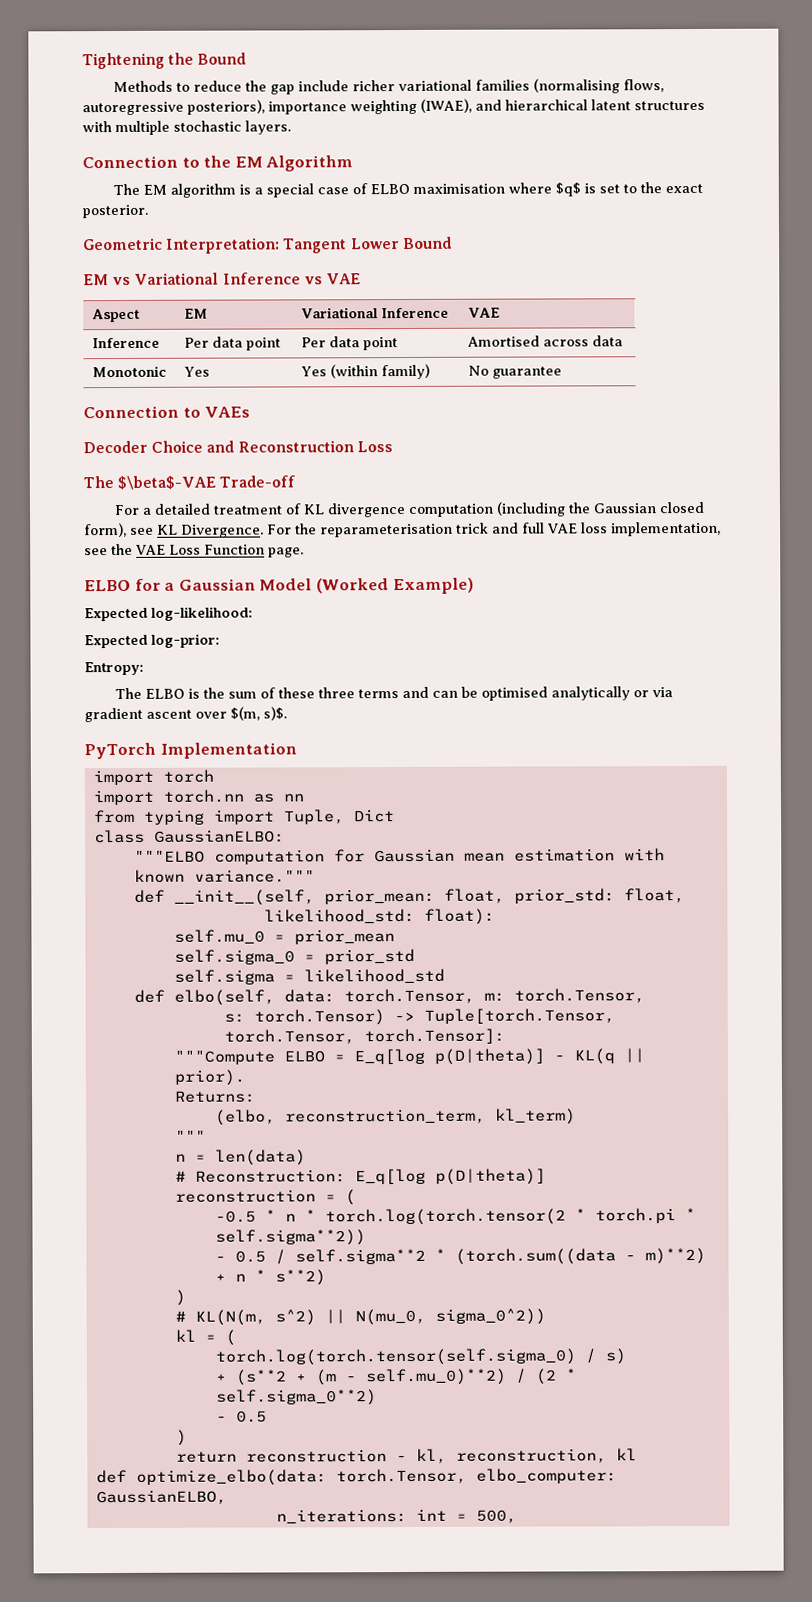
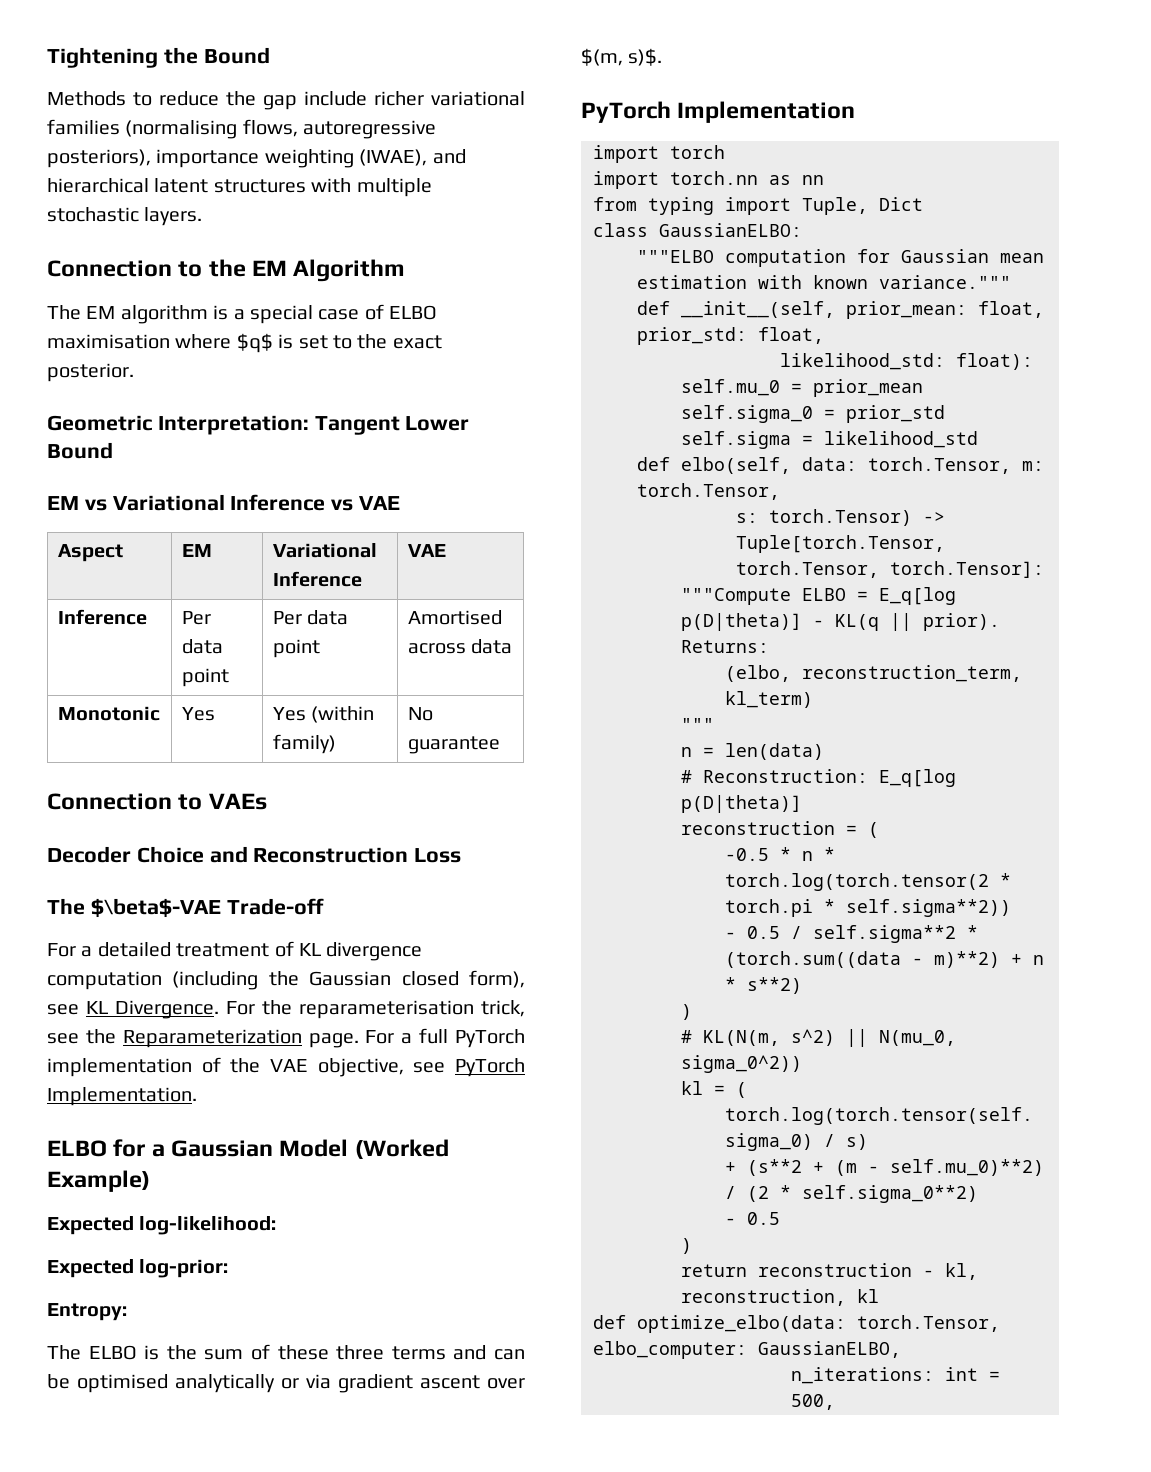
- For the reparameterisation trick and full VAE loss implementation, see the VAE Loss Function page.
+ For the reparameterisation trick, see the Reparameterization page. For a full PyTorch implementation of the VAE objective, see PyTorch Implementation.

